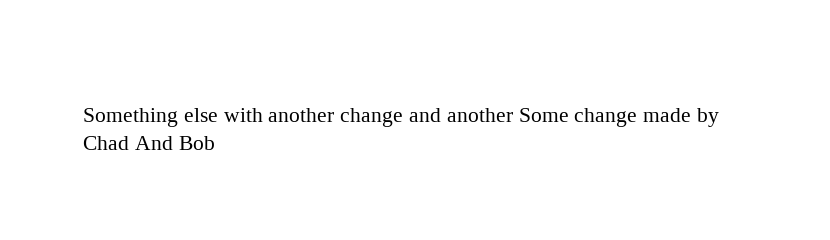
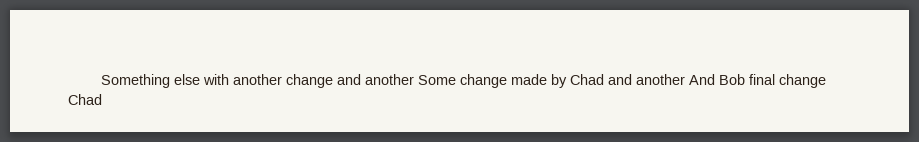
- Something else with another change and another Some change made by Chad And Bob
+ Something else with another change and another Some change made by Chad and another And Bob final change Chad

